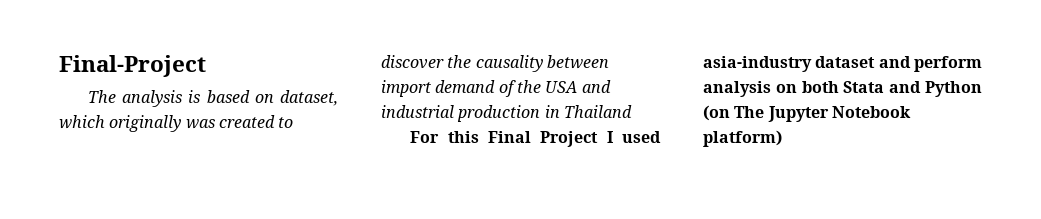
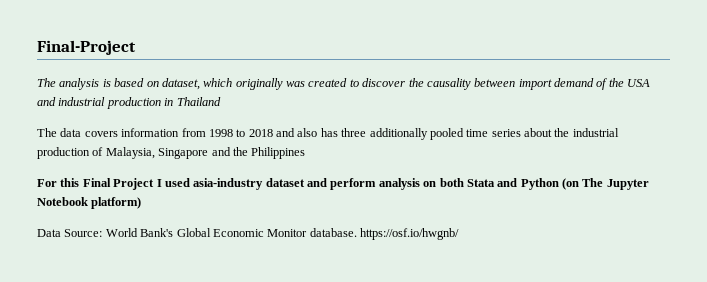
+ The data covers information from 1998 to 2018 and also has three additionally pooled time series about the industrial production of Malaysia, Singapore and the Philippines
+ Data Source: World Bank's Global Economic Monitor database. https://osf.io/hwgnb/

